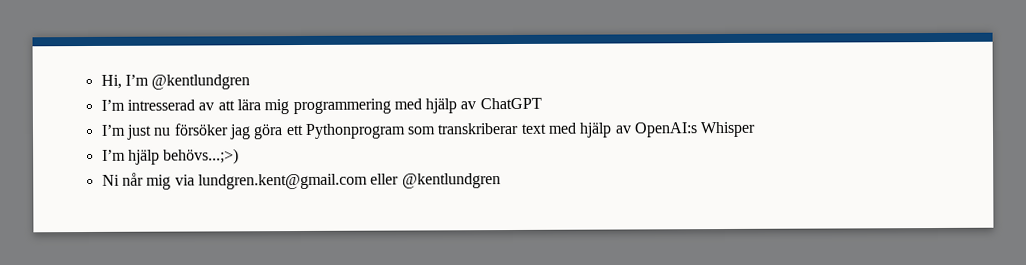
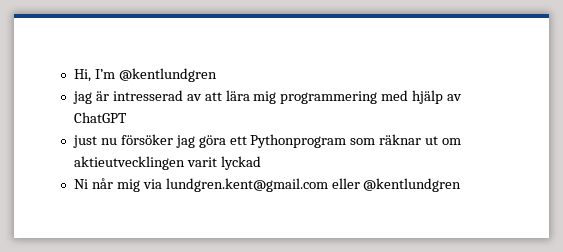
- I’m intresserad av att lära mig programmering med hjälp av ChatGPT
+ jag är intresserad av att lära mig programmering med hjälp av ChatGPT
- I’m just nu försöker jag göra ett Pythonprogram som transkriberar text med hjälp av OpenAI:s Whisper
- I’m hjälp behövs...;>)
+ just nu försöker jag göra ett Pythonprogram som räknar ut om aktieutvecklingen varit lyckad

